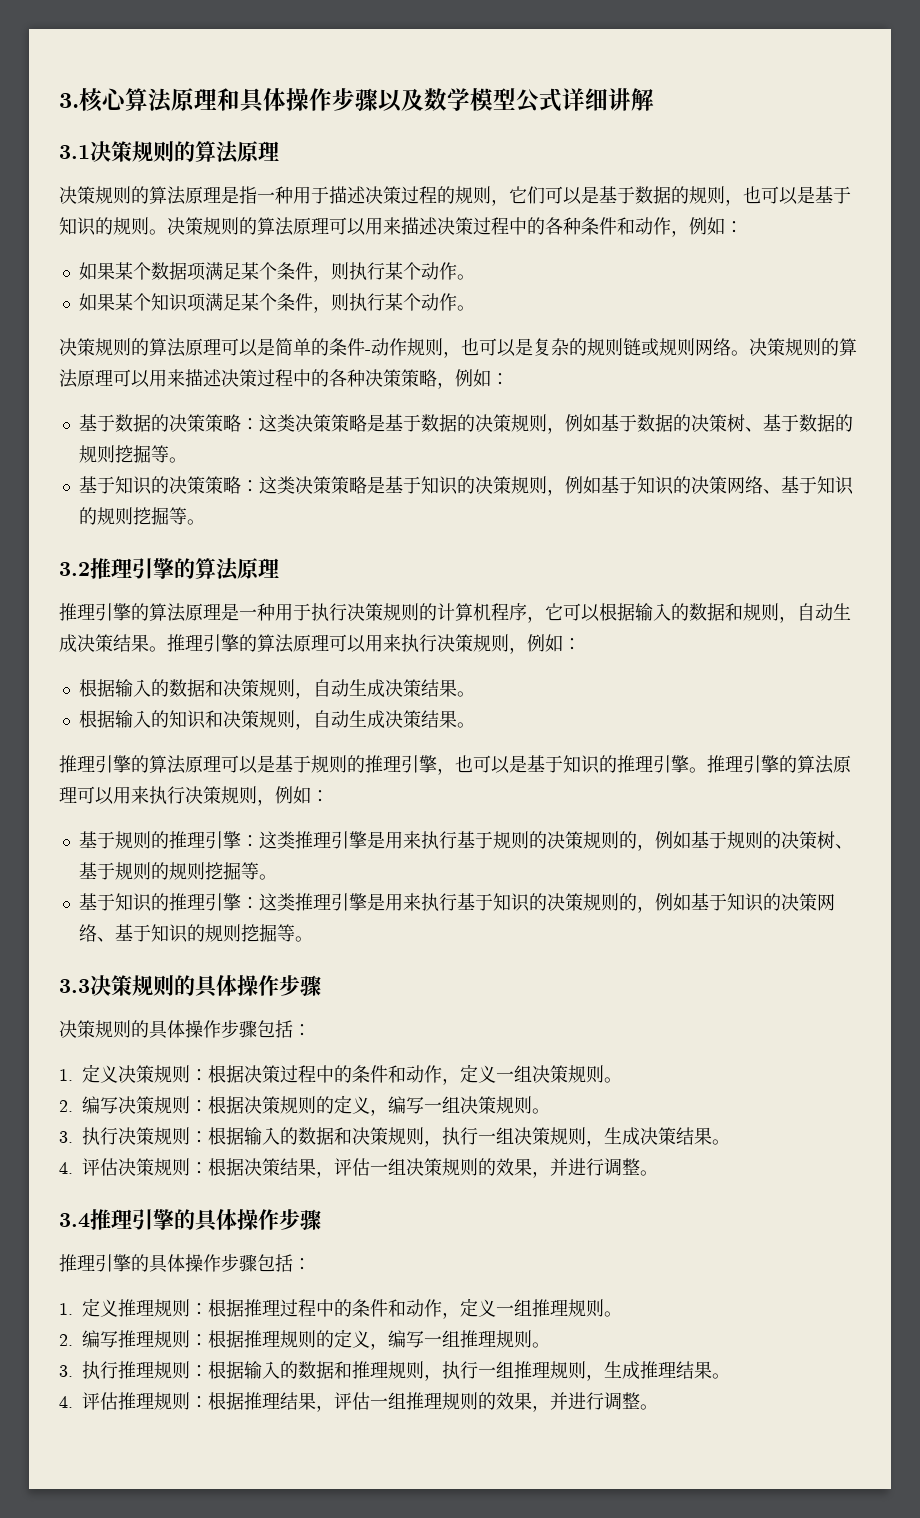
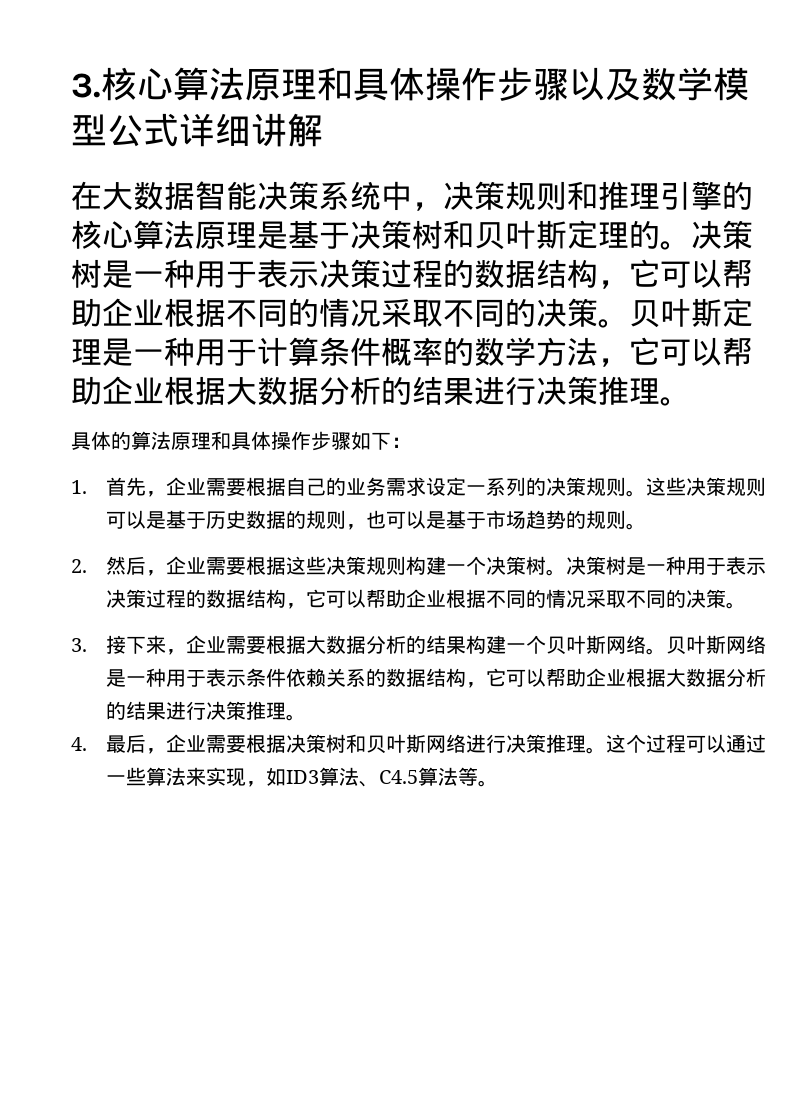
- 3.1决策规则的算法原理
- 决策规则的算法原理是指一种用于描述决策过程的规则，它们可以是基于数据的规则，也可以是基于知识的规则。决策规则的算法原理可以用来描述决策过程中的各种条件和动作，例如：
- 如果某个数据项满足某个条件，则执行某个动作。
- 如果某个知识项满足某个条件，则执行某个动作。
- 决策规则的算法原理可以是简单的条件-动作规则，也可以是复杂的规则链或规则网络。决策规则的算法原理可以用来描述决策过程中的各种决策策略，例如：
- 基于数据的决策策略：这类决策策略是基于数据的决策规则，例如基于数据的决策树、基于数据的规则挖掘等。
- 基于知识的决策策略：这类决策策略是基于知识的决策规则，例如基于知识的决策网络、基于知识的规则挖掘等。
- 3.2推理引擎的算法原理
- 推理引擎的算法原理是一种用于执行决策规则的计算机程序，它可以根据输入的数据和规则，自动生成决策结果。推理引擎的算法原理可以用来执行决策规则，例如：
- 根据输入的数据和决策规则，自动生成决策结果。
- 根据输入的知识和决策规则，自动生成决策结果。
- 推理引擎的算法原理可以是基于规则的推理引擎，也可以是基于知识的推理引擎。推理引擎的算法原理可以用来执行决策规则，例如：
- 基于规则的推理引擎：这类推理引擎是用来执行基于规则的决策规则的，例如基于规则的决策树、基于规则的规则挖掘等。
- 基于知识的推理引擎：这类推理引擎是用来执行基于知识的决策规则的，例如基于知识的决策网络、基于知识的规则挖掘等。
- 3.3决策规则的具体操作步骤
- 决策规则的具体操作步骤包括：
- 1.定义决策规则：根据决策过程中的条件和动作，定义一组决策规则。
- 2.编写决策规则：根据决策规则的定义，编写一组决策规则。
- 3.执行决策规则：根据输入的数据和决策规则，执行一组决策规则，生成决策结果。
- 4.评估决策规则：根据决策结果，评估一组决策规则的效果，并进行调整。
- 3.4推理引擎的具体操作步骤
- 推理引擎的具体操作步骤包括：
- 1.定义推理规则：根据推理过程中的条件和动作，定义一组推理规则。
- 2.编写推理规则：根据推理规则的定义，编写一组推理规则。
- 3.执行推理规则：根据输入的数据和推理规则，执行一组推理规则，生成推理结果。
- 4.评估推理规则：根据推理结果，评估一组推理规则的效果，并进行调整。
+ 在大数据智能决策系统中，决策规则和推理引擎的核心算法原理是基于决策树和贝叶斯定理的。决策树是一种用于表示决策过程的数据结构，它可以帮助企业根据不同的情况采取不同的决策。贝叶斯定理是一种用于计算条件概率的数学方法，它可以帮助企业根据大数据分析的结果进行决策推理。
+ 具体的算法原理和具体操作步骤如下：
+ 1.首先，企业需要根据自己的业务需求设定一系列的决策规则。这些决策规则可以是基于历史数据的规则，也可以是基于市场趋势的规则。
+ 2.然后，企业需要根据这些决策规则构建一个决策树。决策树是一种用于表示决策过程的数据结构，它可以帮助企业根据不同的情况采取不同的决策。
+ 3.接下来，企业需要根据大数据分析的结果构建一个贝叶斯网络。贝叶斯网络是一种用于表示条件依赖关系的数据结构，它可以帮助企业根据大数据分析的结果进行决策推理。
+ 4.最后，企业需要根据决策树和贝叶斯网络进行决策推理。这个过程可以通过一些算法来实现，如ID3算法、C4.5算法等。

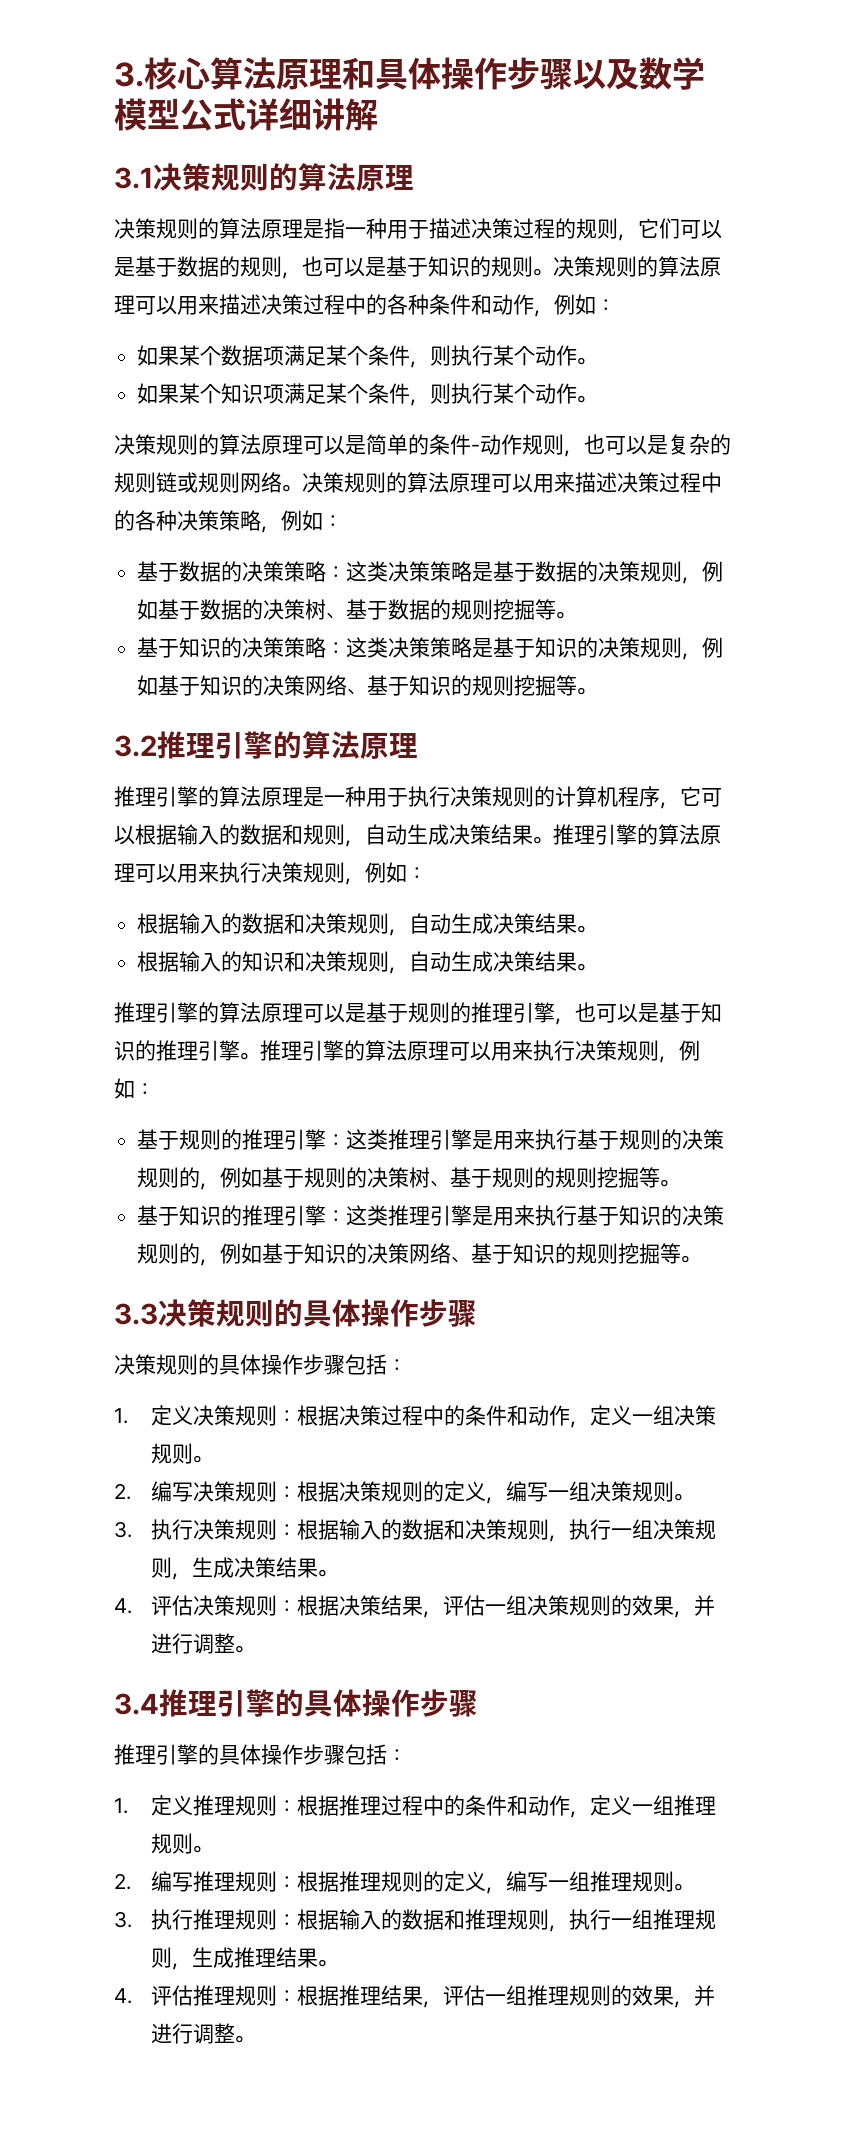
- 在大数据智能决策系统中，决策规则和推理引擎的核心算法原理是基于决策树和贝叶斯定理的。决策树是一种用于表示决策过程的数据结构，它可以帮助企业根据不同的情况采取不同的决策。贝叶斯定理是一种用于计算条件概率的数学方法，它可以帮助企业根据大数据分析的结果进行决策推理。
- 具体的算法原理和具体操作步骤如下：
- 1.首先，企业需要根据自己的业务需求设定一系列的决策规则。这些决策规则可以是基于历史数据的规则，也可以是基于市场趋势的规则。
- 2.然后，企业需要根据这些决策规则构建一个决策树。决策树是一种用于表示决策过程的数据结构，它可以帮助企业根据不同的情况采取不同的决策。
- 3.接下来，企业需要根据大数据分析的结果构建一个贝叶斯网络。贝叶斯网络是一种用于表示条件依赖关系的数据结构，它可以帮助企业根据大数据分析的结果进行决策推理。
- 4.最后，企业需要根据决策树和贝叶斯网络进行决策推理。这个过程可以通过一些算法来实现，如ID3算法、C4.5算法等。
+ 3.1决策规则的算法原理
+ 决策规则的算法原理是指一种用于描述决策过程的规则，它们可以是基于数据的规则，也可以是基于知识的规则。决策规则的算法原理可以用来描述决策过程中的各种条件和动作，例如：
+ 如果某个数据项满足某个条件，则执行某个动作。
+ 如果某个知识项满足某个条件，则执行某个动作。
+ 决策规则的算法原理可以是简单的条件-动作规则，也可以是复杂的规则链或规则网络。决策规则的算法原理可以用来描述决策过程中的各种决策策略，例如：
+ 基于数据的决策策略：这类决策策略是基于数据的决策规则，例如基于数据的决策树、基于数据的规则挖掘等。
+ 基于知识的决策策略：这类决策策略是基于知识的决策规则，例如基于知识的决策网络、基于知识的规则挖掘等。
+ 3.2推理引擎的算法原理
+ 推理引擎的算法原理是一种用于执行决策规则的计算机程序，它可以根据输入的数据和规则，自动生成决策结果。推理引擎的算法原理可以用来执行决策规则，例如：
+ 根据输入的数据和决策规则，自动生成决策结果。
+ 根据输入的知识和决策规则，自动生成决策结果。
+ 推理引擎的算法原理可以是基于规则的推理引擎，也可以是基于知识的推理引擎。推理引擎的算法原理可以用来执行决策规则，例如：
+ 基于规则的推理引擎：这类推理引擎是用来执行基于规则的决策规则的，例如基于规则的决策树、基于规则的规则挖掘等。
+ 基于知识的推理引擎：这类推理引擎是用来执行基于知识的决策规则的，例如基于知识的决策网络、基于知识的规则挖掘等。
+ 3.3决策规则的具体操作步骤
+ 决策规则的具体操作步骤包括：
+ 1.定义决策规则：根据决策过程中的条件和动作，定义一组决策规则。
+ 2.编写决策规则：根据决策规则的定义，编写一组决策规则。
+ 3.执行决策规则：根据输入的数据和决策规则，执行一组决策规则，生成决策结果。
+ 4.评估决策规则：根据决策结果，评估一组决策规则的效果，并进行调整。
+ 3.4推理引擎的具体操作步骤
+ 推理引擎的具体操作步骤包括：
+ 1.定义推理规则：根据推理过程中的条件和动作，定义一组推理规则。
+ 2.编写推理规则：根据推理规则的定义，编写一组推理规则。
+ 3.执行推理规则：根据输入的数据和推理规则，执行一组推理规则，生成推理结果。
+ 4.评估推理规则：根据推理结果，评估一组推理规则的效果，并进行调整。

